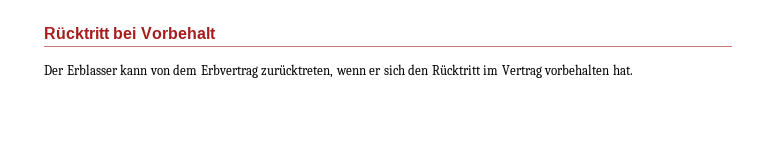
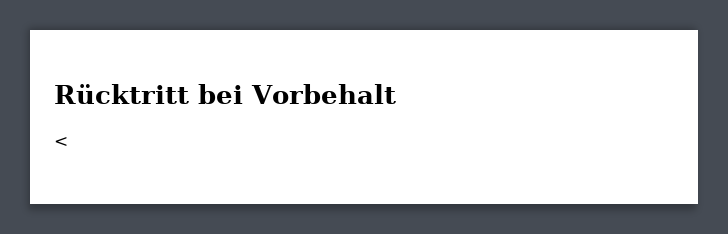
- Der Erblasser kann von dem Erbvertrag zurücktreten, wenn er sich den Rücktritt im Vertrag vorbehalten hat.
+ <

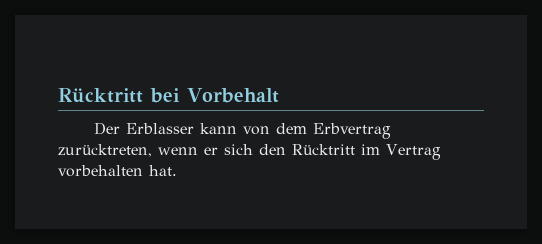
- <
+ Der Erblasser kann von dem Erbvertrag zurücktreten, wenn er sich den Rücktritt im Vertrag vorbehalten hat.

